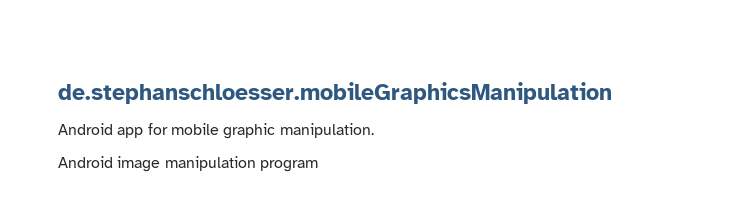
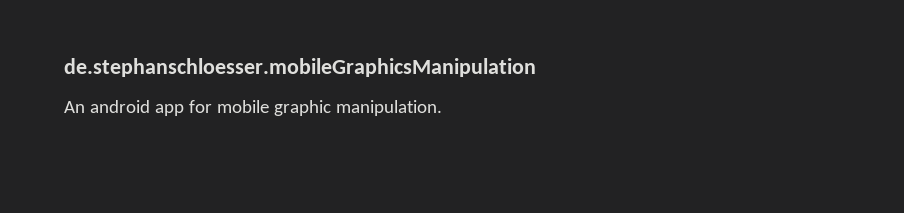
- Android app for mobile graphic manipulation.
+ An android app for mobile graphic manipulation.
- Android image manipulation program

